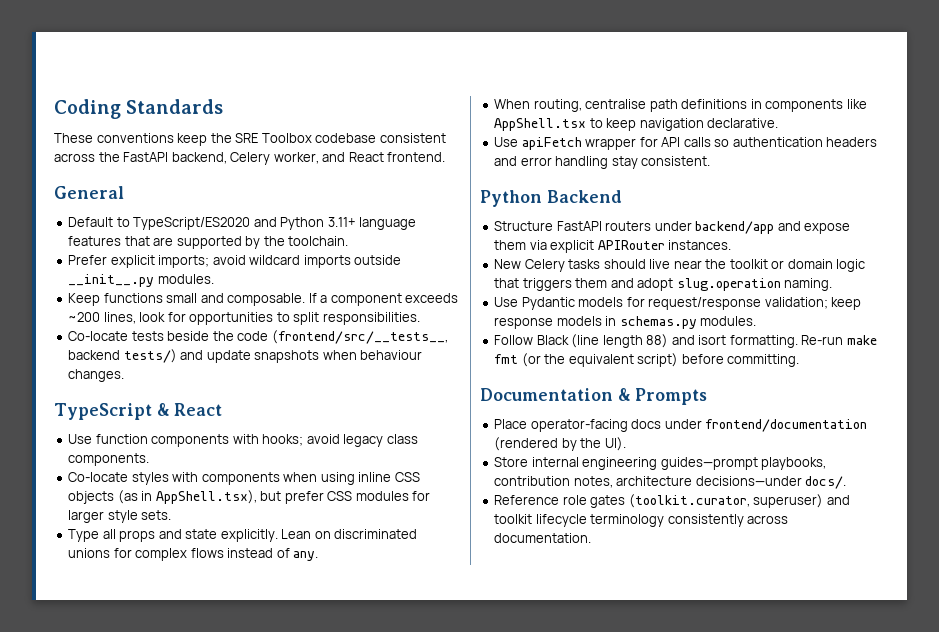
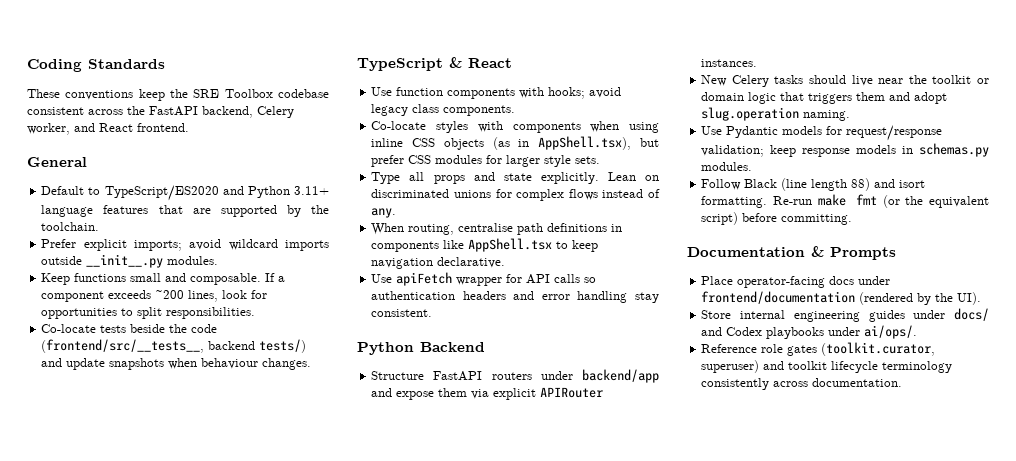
- Store internal engineering guides—prompt playbooks, contribution notes, architecture decisions—under docs/.
+ Store internal engineering guides under docs/ and Codex playbooks under ai/ops/.

